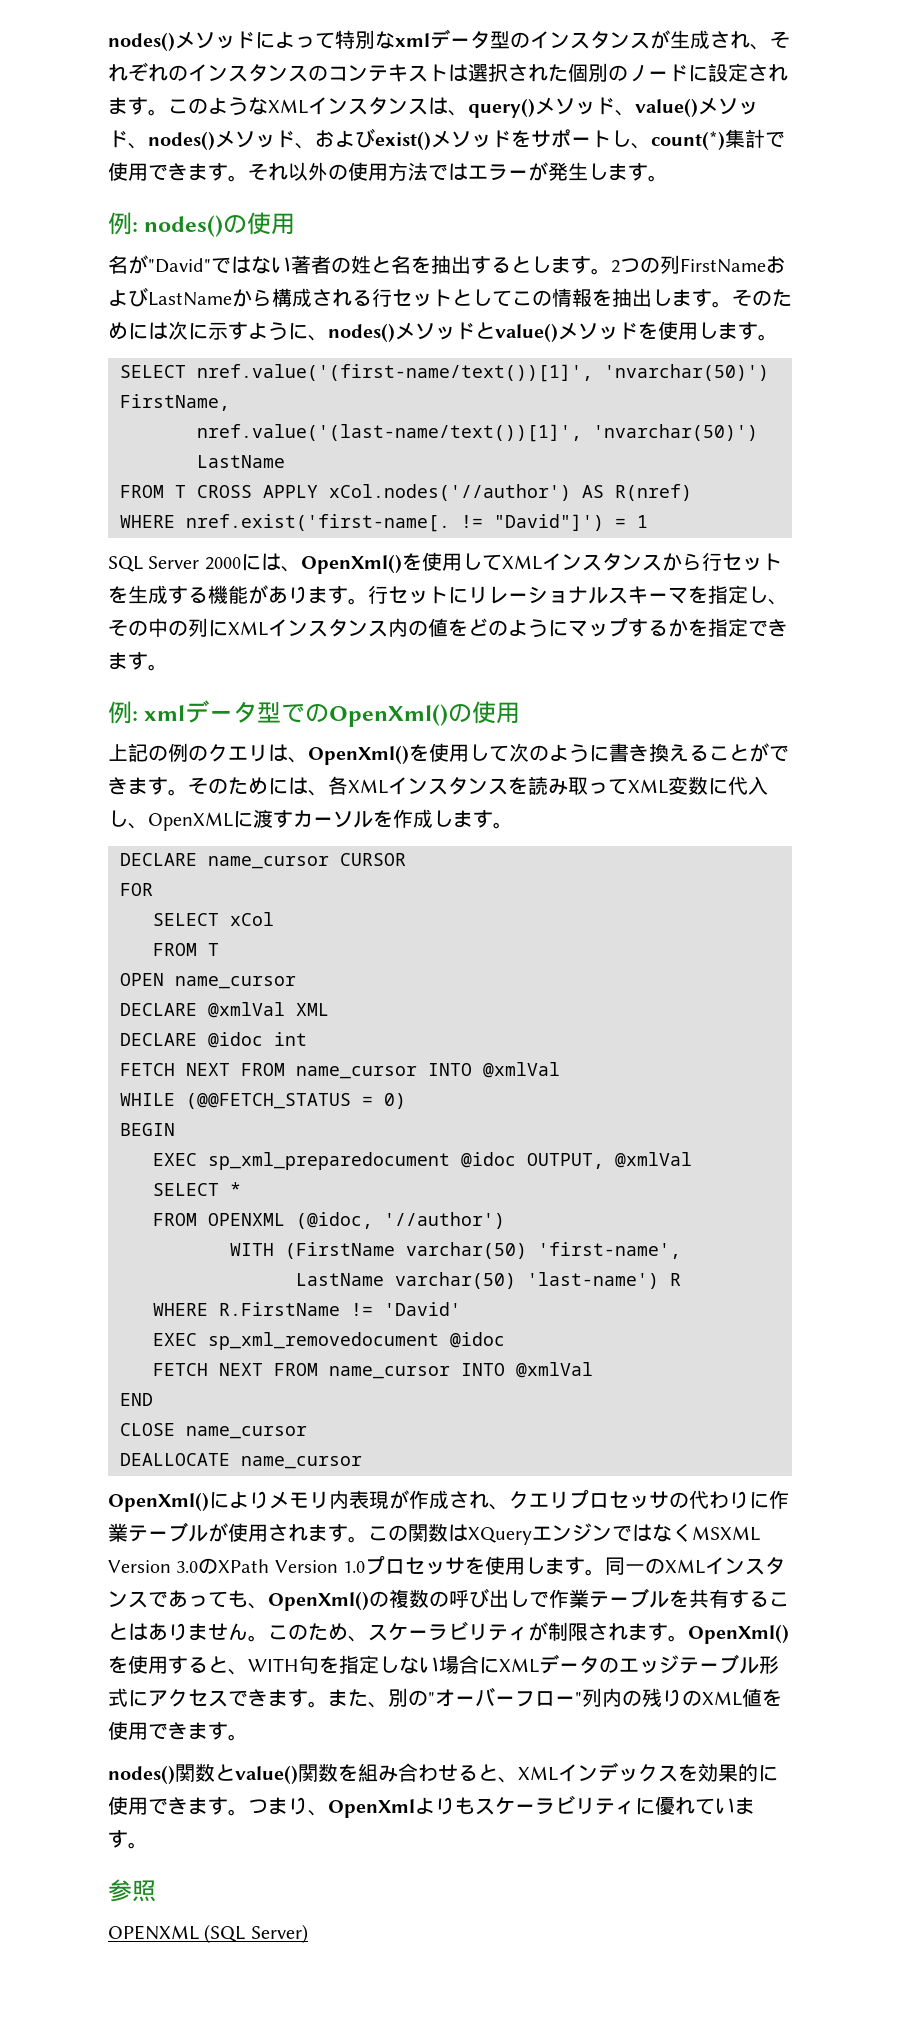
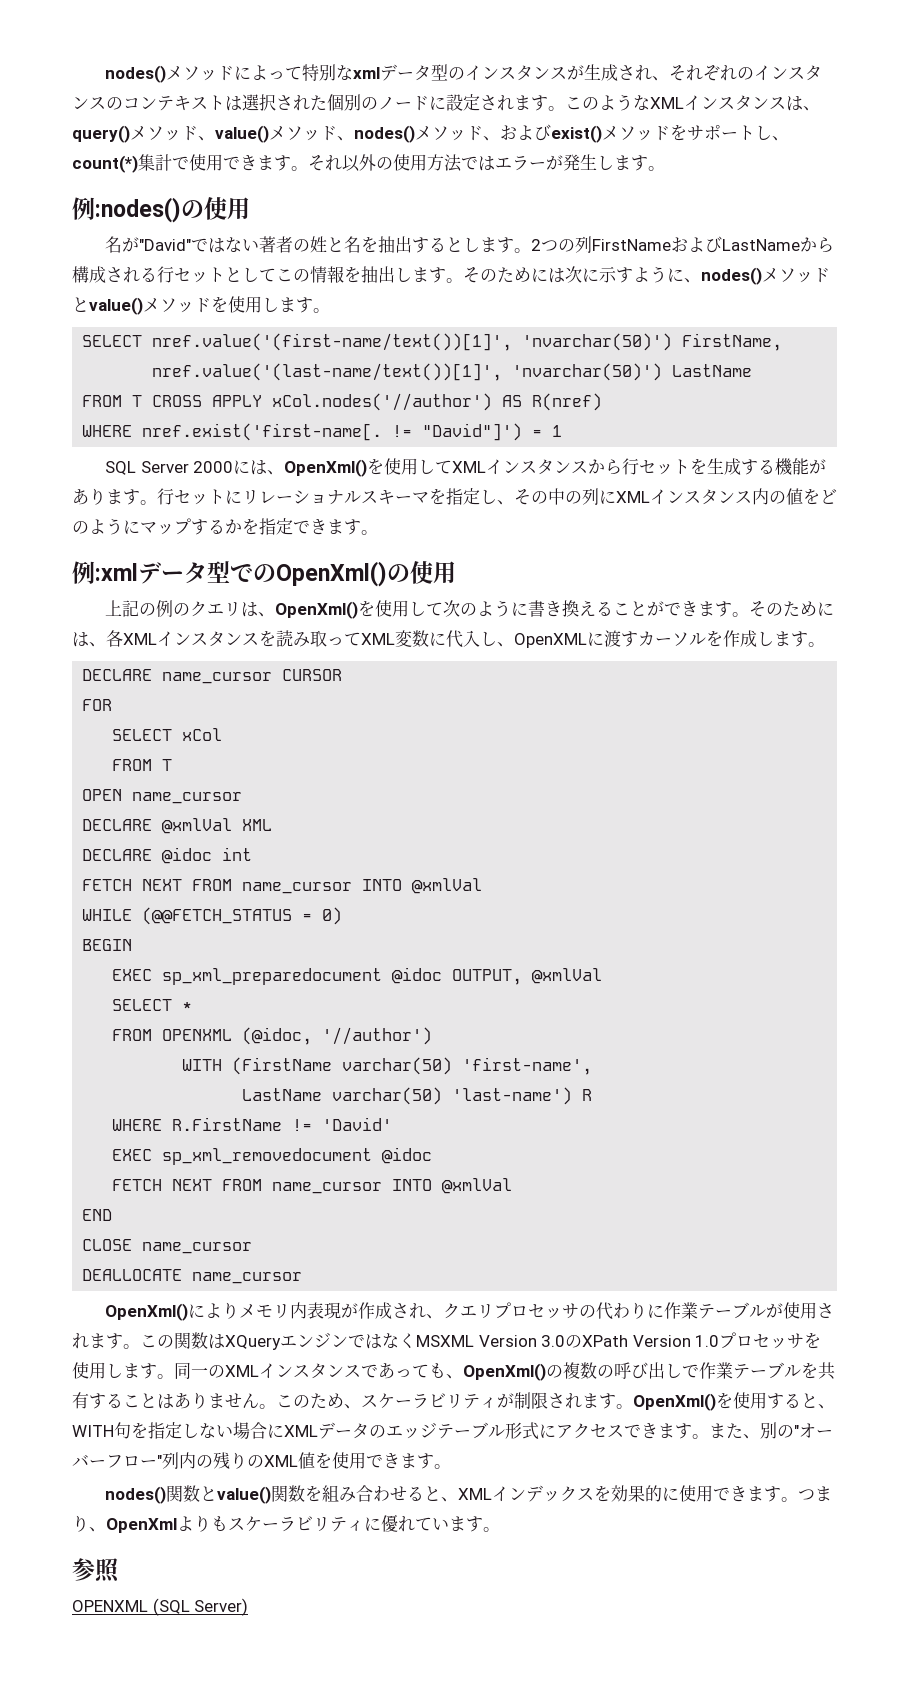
- 例: nodes()の使用
+ 例:nodes()の使用
- 例: xmlデータ型でのOpenXml()の使用
+ 例:xmlデータ型でのOpenXml()の使用

